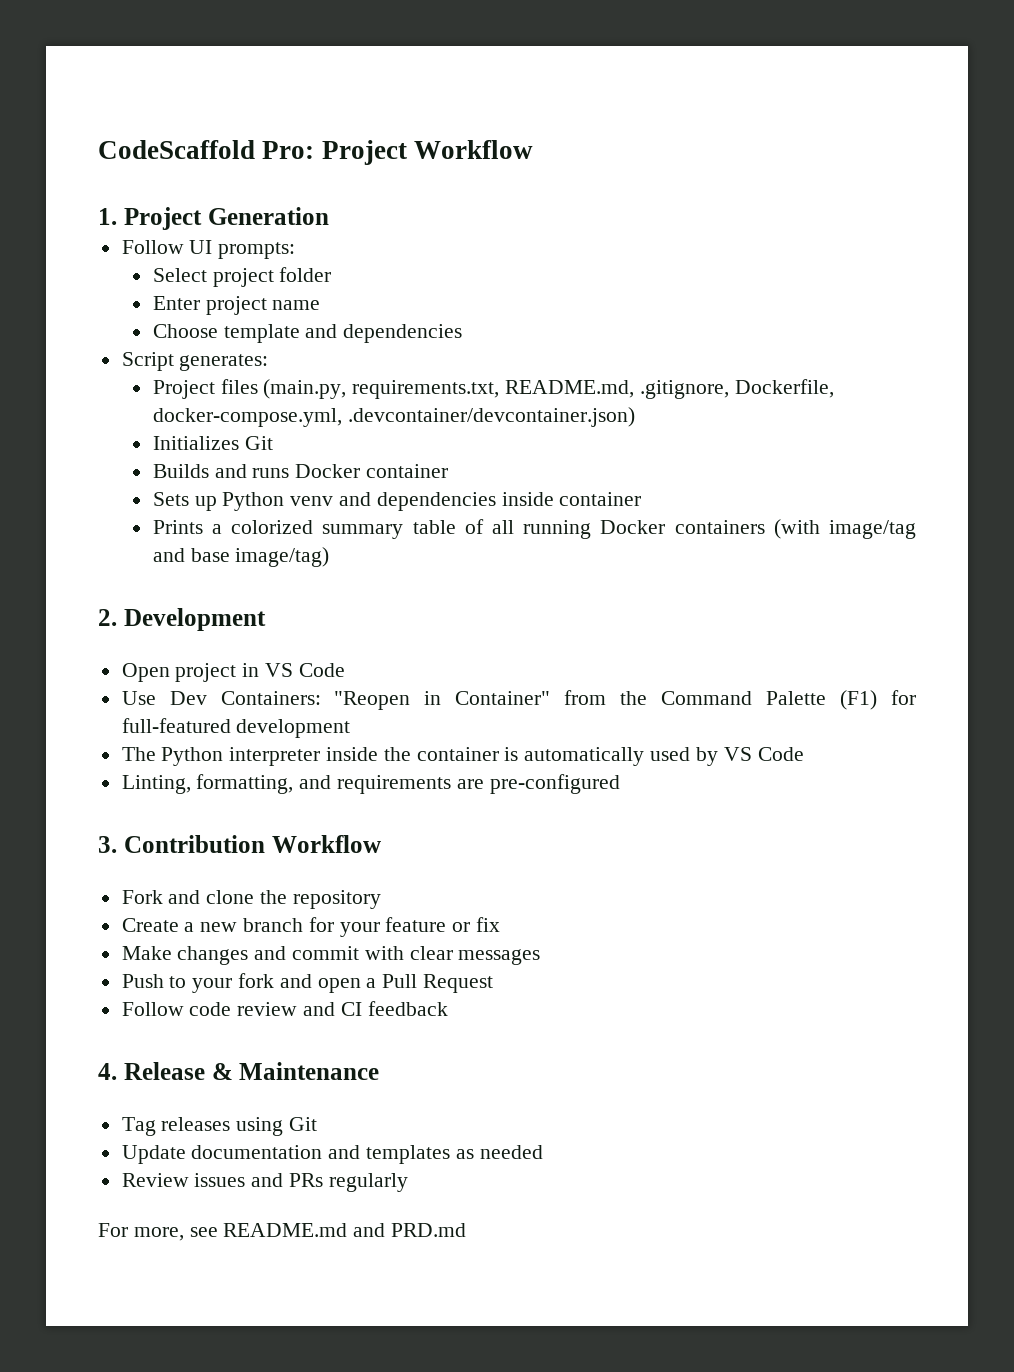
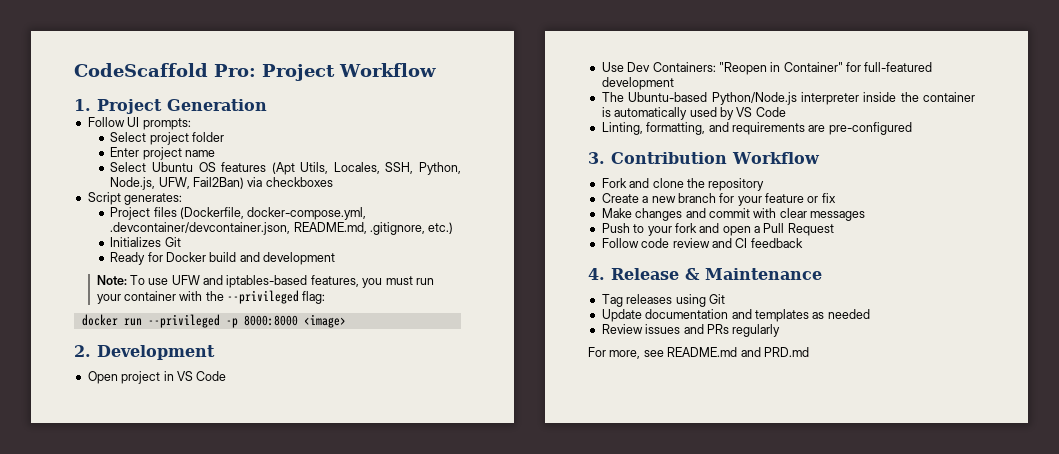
- Choose template and dependencies
+ Select Ubuntu OS features (Apt Utils, Locales, SSH, Python, Node.js, UFW, Fail2Ban) via checkboxes
  Script generates:
- Project files (main.py, requirements.txt, README.md, .gitignore, Dockerfile, docker-compose.yml, .devcontainer/devcontainer.json)
+ Project files (Dockerfile, docker-compose.yml, .devcontainer/devcontainer.json, README.md, .gitignore, etc.)
  Initializes Git
- Builds and runs Docker container
- Sets up Python venv and dependencies inside container
- Prints a colorized summary table of all running Docker containers (with image/tag and base image/tag)
+ Ready for Docker build and development
+ Note: To use UFW and iptables-based features, you must run your container with the --privileged flag:
+ docker run --privileged -p 8000:8000 <image>
- Use Dev Containers: "Reopen in Container" from the Command Palette (F1) for full-featured development
+ Use Dev Containers: "Reopen in Container" for full-featured development
- The Python interpreter inside the container is automatically used by VS Code
+ The Ubuntu-based Python/Node.js interpreter inside the container is automatically used by VS Code

